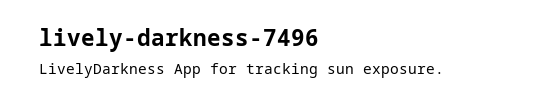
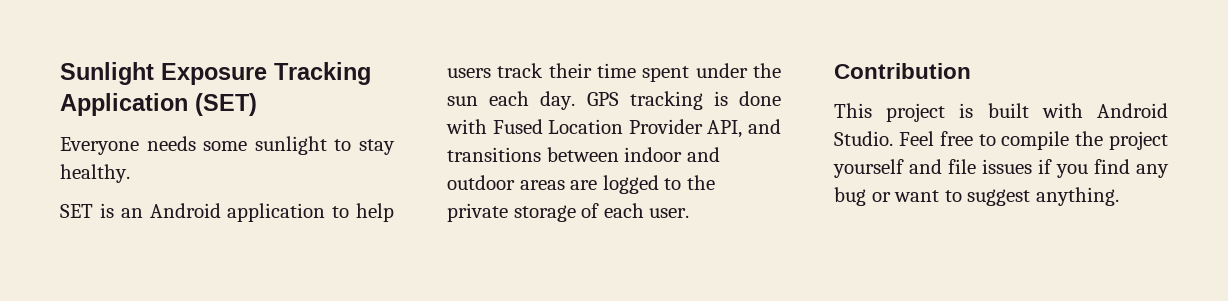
- lively-darkness-7496
- LivelyDarkness App for tracking sun exposure.
+ Sunlight Exposure Tracking Application (SET)
+ Everyone needs some sunlight to stay healthy.
+ SET is an Android application to help users track their time spent under the sun each day. GPS tracking is done with Fused Location Provider API, and transitions between indoor and outdoor areas are logged to the private storage of each user.
+ Contribution
+ This project is built with Android Studio. Feel free to compile the project yourself and file issues if you find any bug or want to suggest anything.

